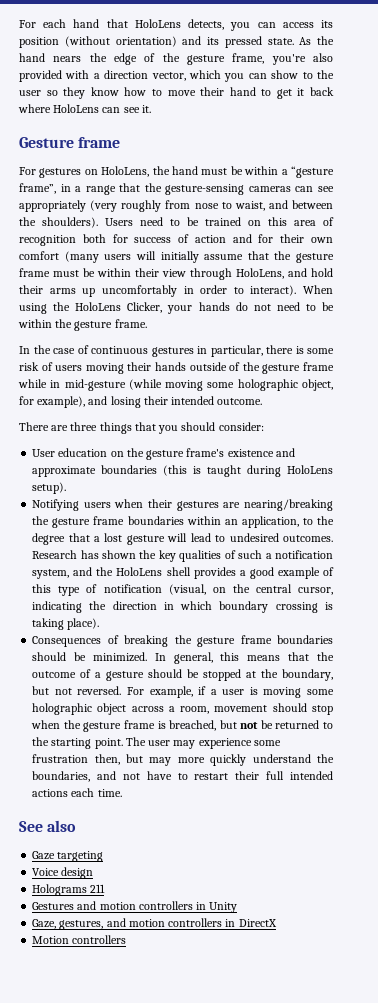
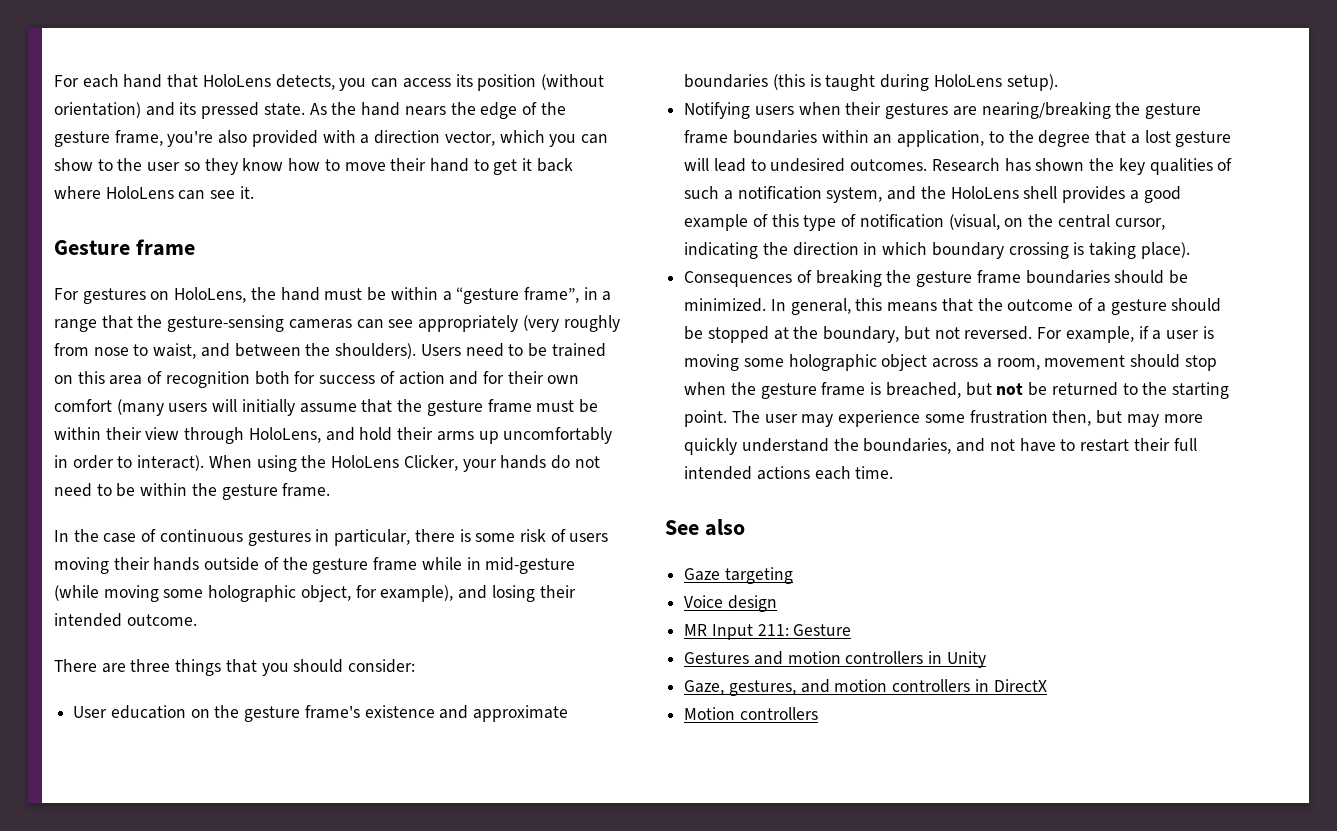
- Holograms 211
+ MR Input 211: Gesture

